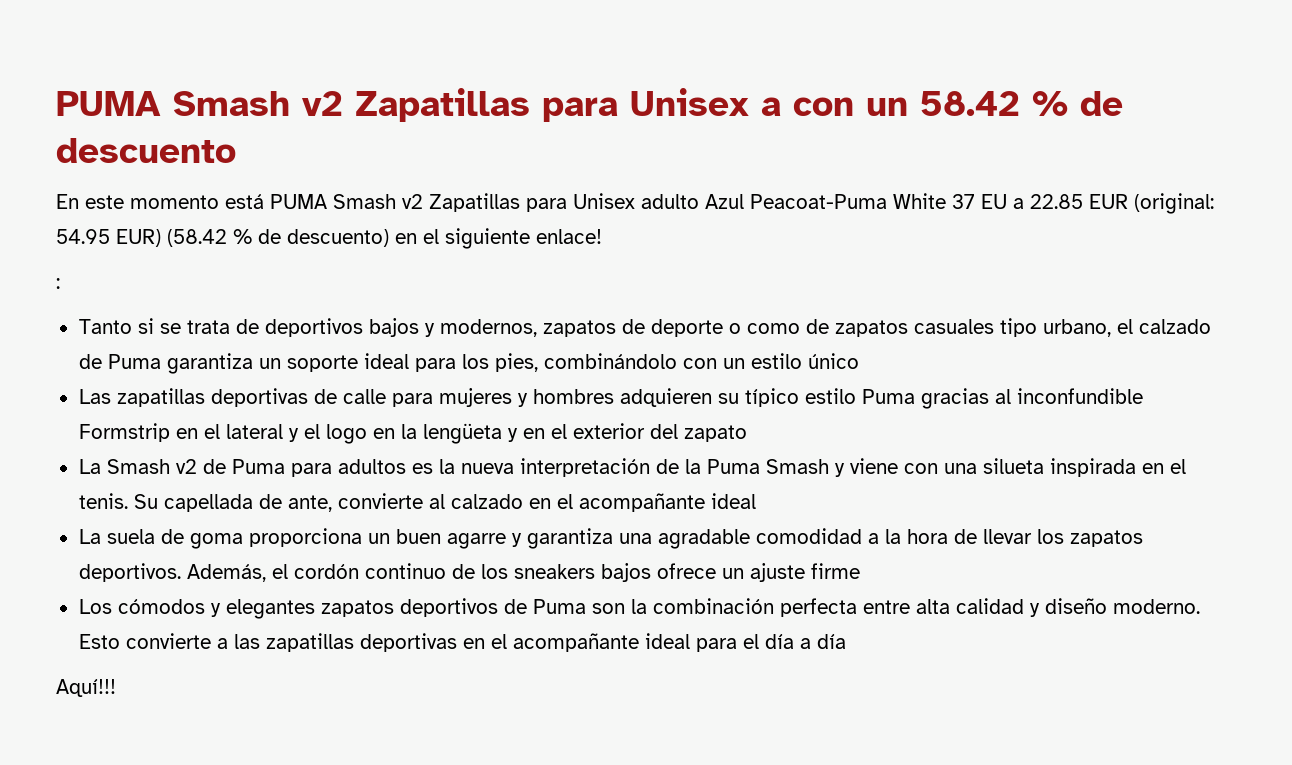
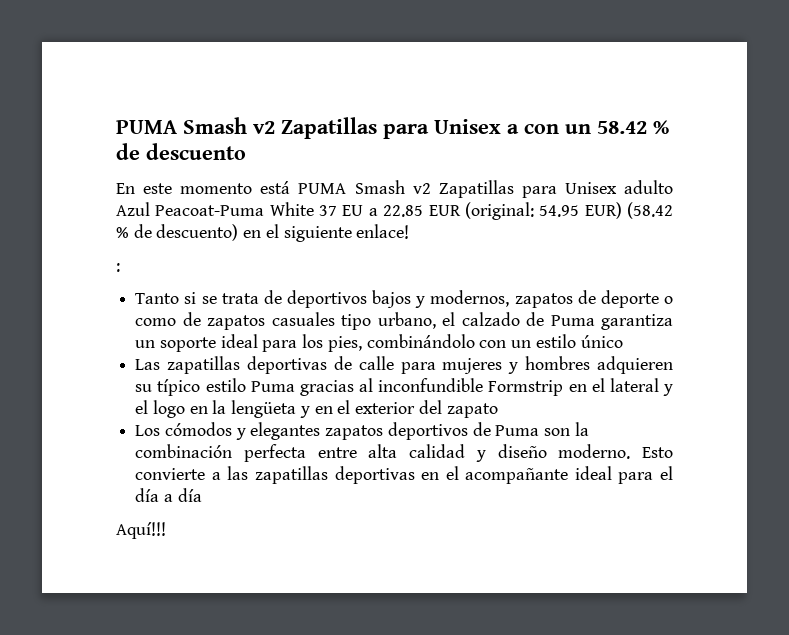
- La Smash v2 de Puma para adultos es la nueva interpretación de la Puma Smash y viene con una silueta inspirada en el tenis. Su capellada de ante, convierte al calzado en el acompañante ideal
- La suela de goma proporciona un buen agarre y garantiza una agradable comodidad a la hora de llevar los zapatos deportivos. Además, el cordón continuo de los sneakers bajos ofrece un ajuste firme

